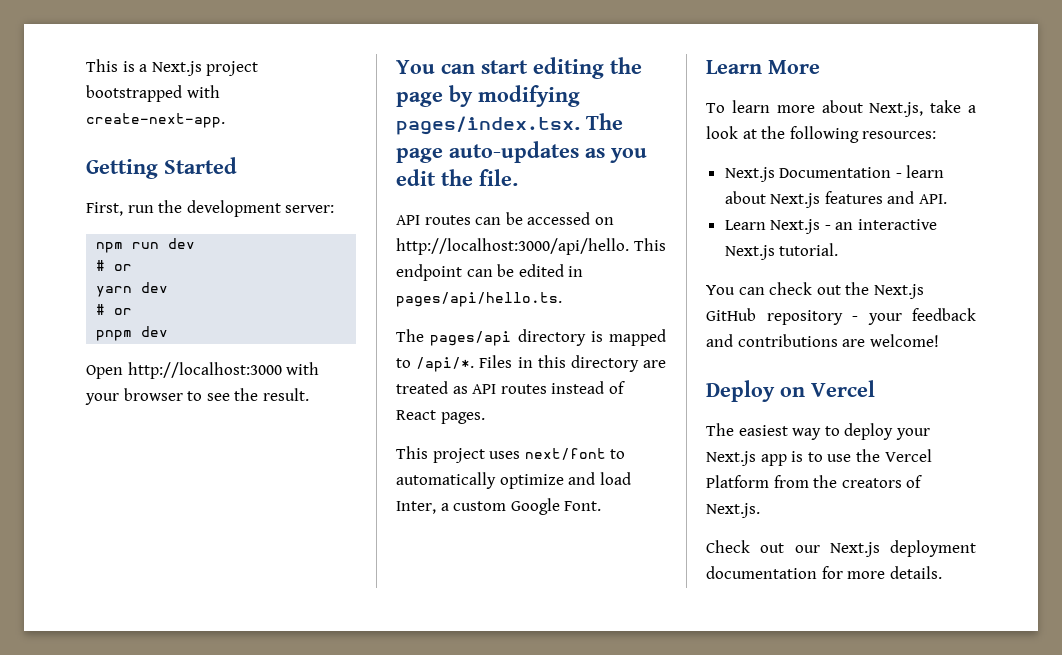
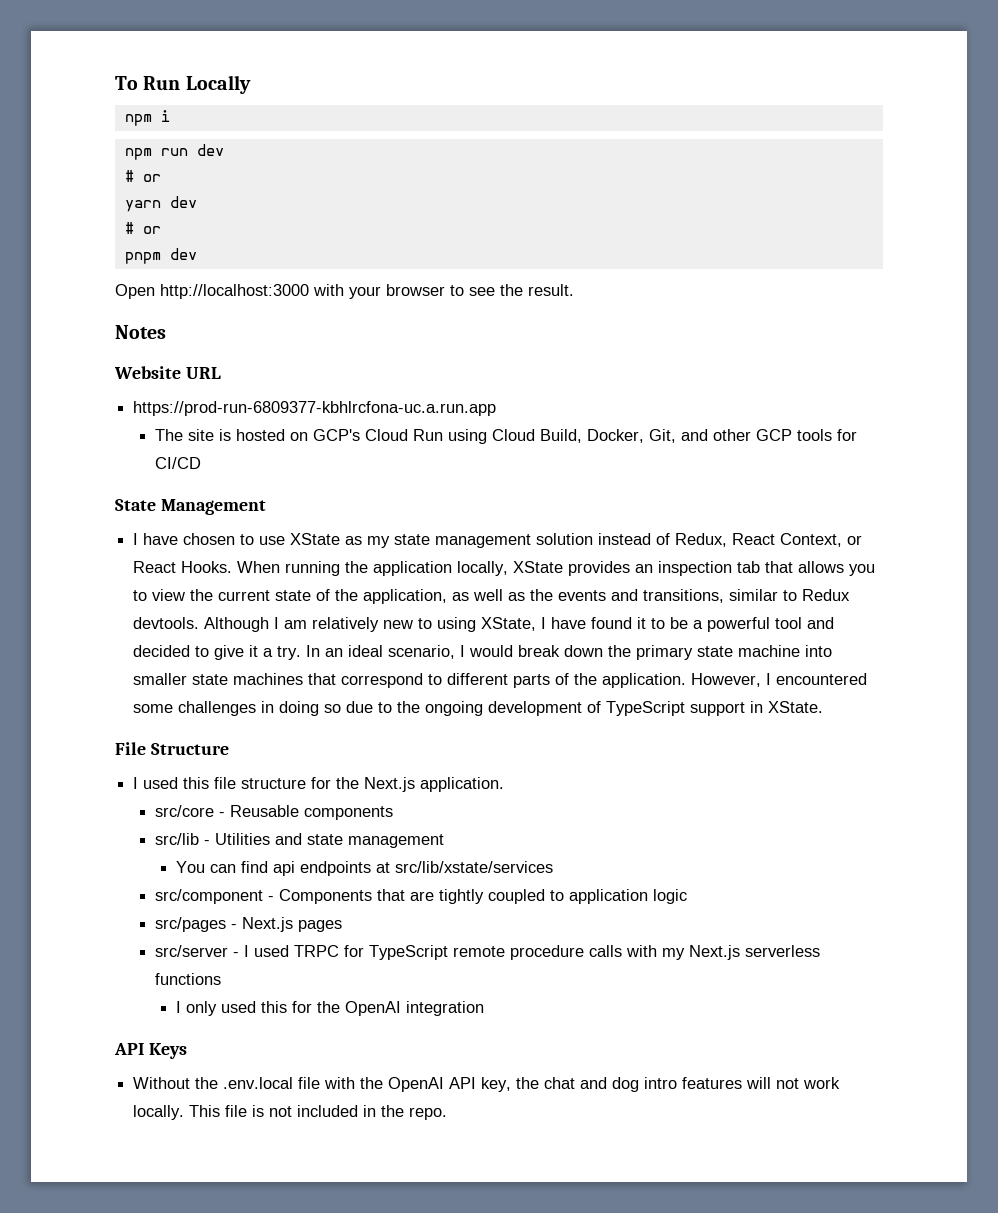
- This is a Next.js project bootstrapped with create-next-app.
- Getting Started
- First, run the development server:
+ To Run Locally
+ npm i
- You can start editing the page by modifying pages/index.tsx. The page auto-updates as you edit the file.
- API routes can be accessed on http://localhost:3000/api/hello. This endpoint can be edited in pages/api/hello.ts.
- The pages/api directory is mapped to /api/*. Files in this directory are treated as API routes instead of React pages.
- This project uses next/font to automatically optimize and load Inter, a custom Google Font.
- Learn More
- To learn more about Next.js, take a look at the following resources:
- Next.js Documentation - learn about Next.js features and API.
- Learn Next.js - an interactive Next.js tutorial.
- You can check out the Next.js GitHub repository - your feedback and contributions are welcome!
- Deploy on Vercel
- The easiest way to deploy your Next.js app is to use the Vercel Platform from the creators of Next.js.
- Check out our Next.js deployment documentation for more details.
+ Notes
+ Website URL
+ https://prod-run-6809377-kbhlrcfona-uc.a.run.app
+ The site is hosted on GCP's Cloud Run using Cloud Build, Docker, Git, and other GCP tools for CI/CD
+ State Management
+ I have chosen to use XState as my state management solution instead of Redux, React Context, or React Hooks. When running the application locally, XState provides an inspection tab that allows you to view the current state of the application, as well as the events and transitions, similar to Redux devtools. Although I am relatively new to using XState, I have found it to be a powerful tool and decided to give it a try. In an ideal scenario, I would break down the primary state machine into smaller state machines that correspond to different parts of the application. However, I encountered some challenges in doing so due to the ongoing development of TypeScript support in XState.
+ File Structure
+ I used this file structure for the Next.js application.
+ src/core - Reusable components
+ src/lib - Utilities and state management
+ You can find api endpoints at src/lib/xstate/services
+ src/component - Components that are tightly coupled to application logic
+ src/pages - Next.js pages
+ src/server - I used TRPC for TypeScript remote procedure calls with my Next.js serverless functions
+ I only used this for the OpenAI integration
+ API Keys
+ Without the .env.local file with the OpenAI API key, the chat and dog intro features will not work locally. This file is not included in the repo.

